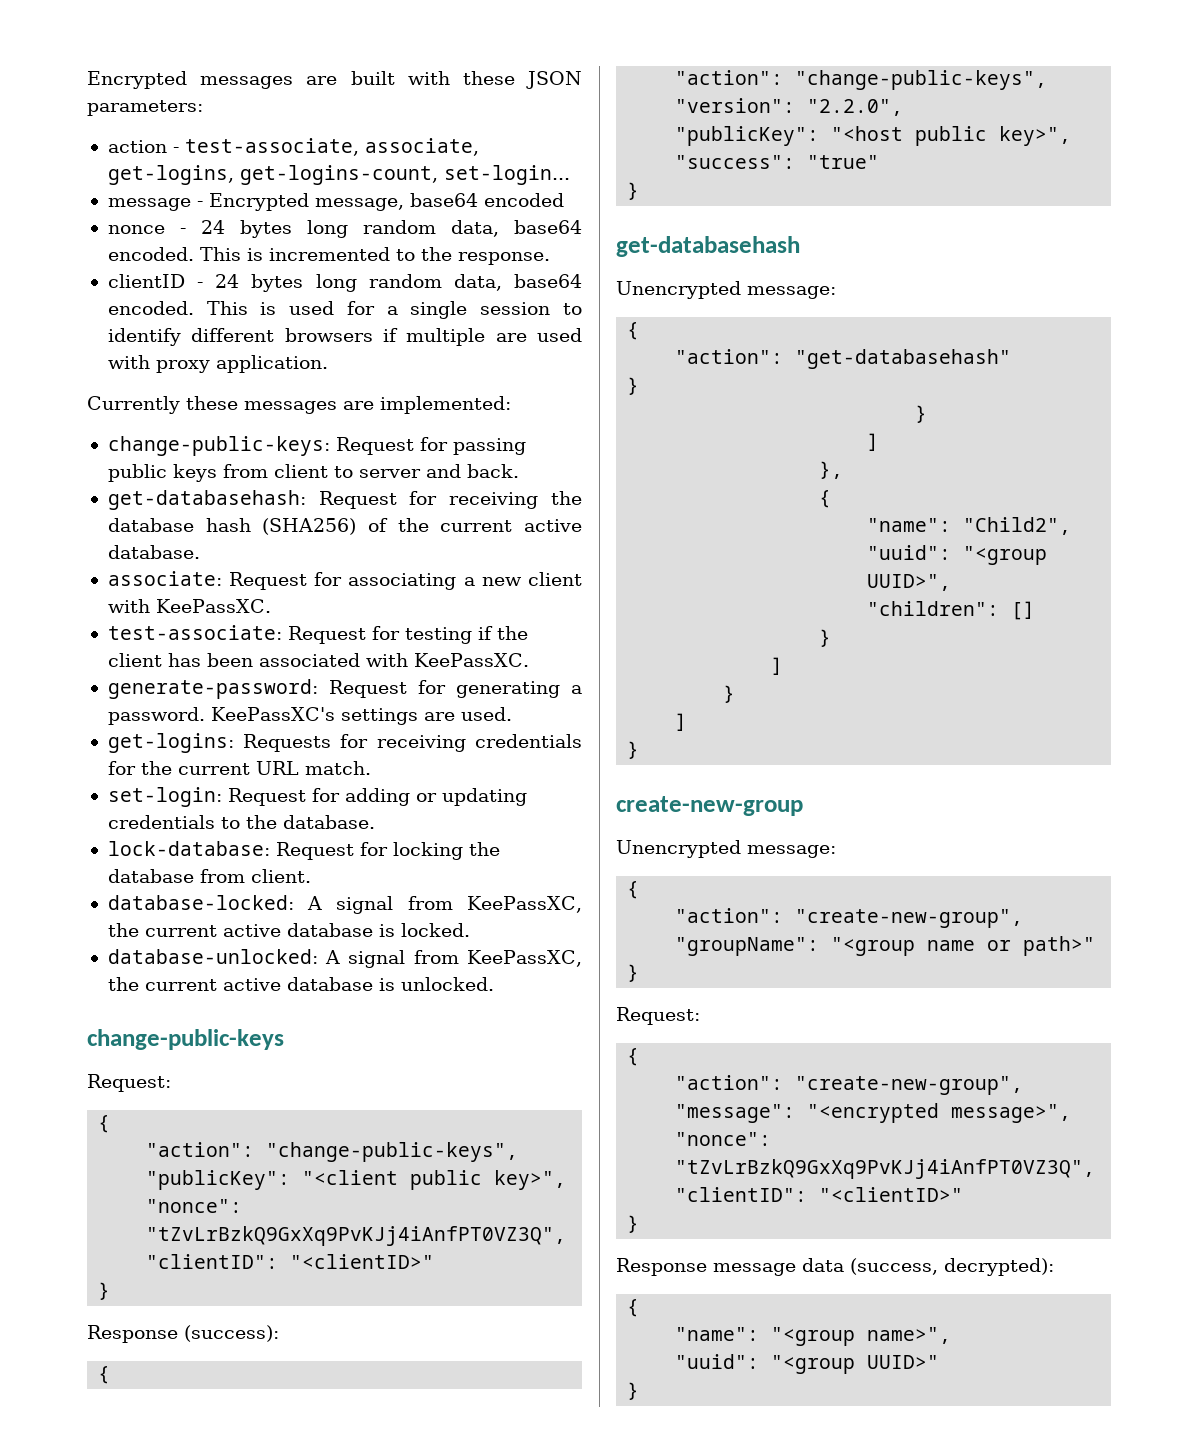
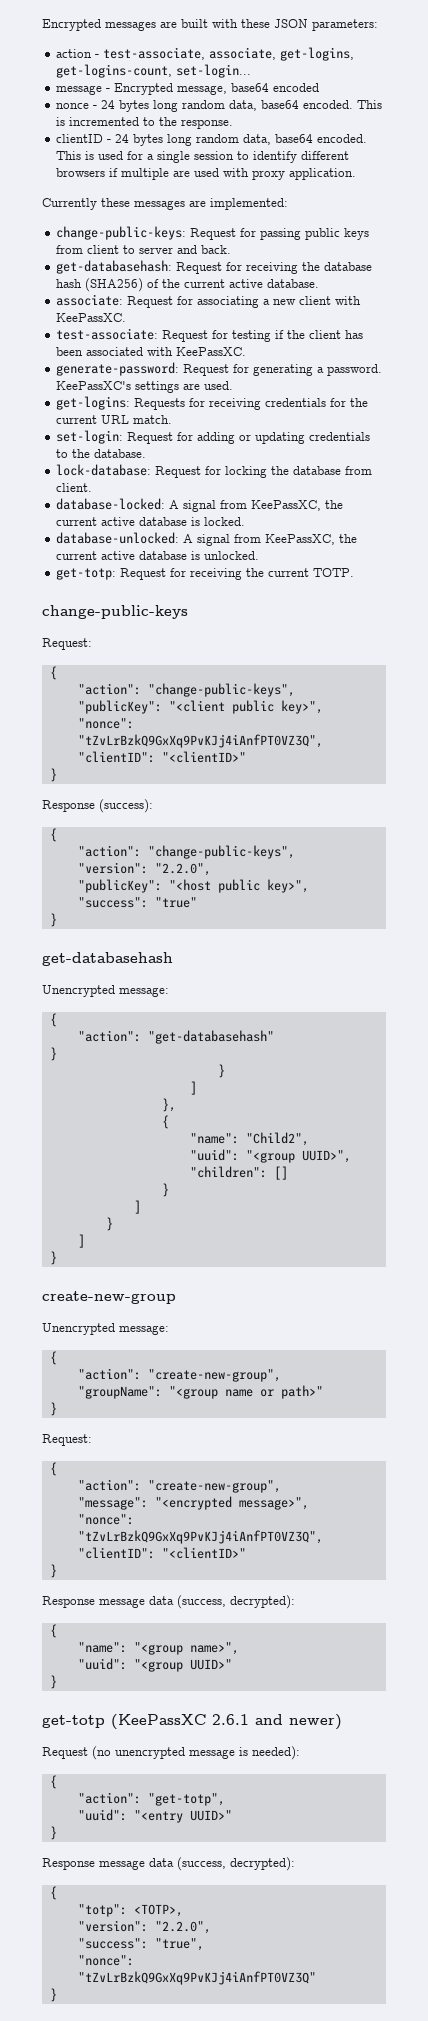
+ get-totp: Request for receiving the current TOTP.
+ get-totp (KeePassXC 2.6.1 and newer)
+ Request (no unencrypted message is needed):
+ {
+ "action": "get-totp",
+ "uuid": "<entry UUID>"
+ }
+ Response message data (success, decrypted):
+ {
+ "totp": <TOTP>,
+ "version": "2.2.0",
+ "success": "true",
+ "nonce": "tZvLrBzkQ9GxXq9PvKJj4iAnfPT0VZ3Q"
+ }

